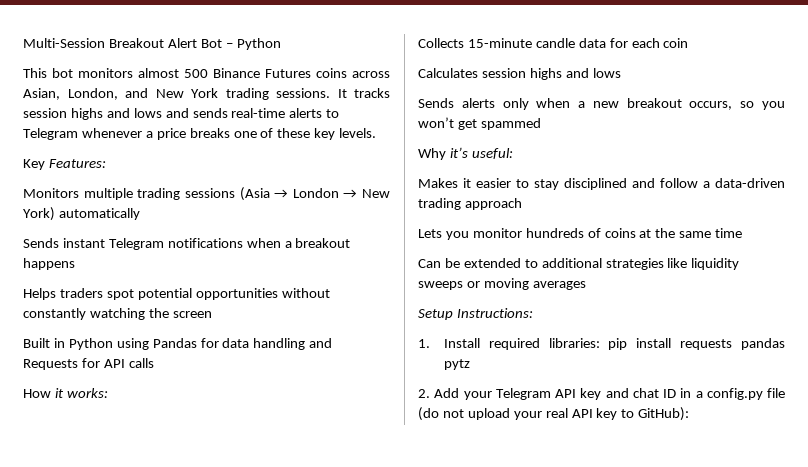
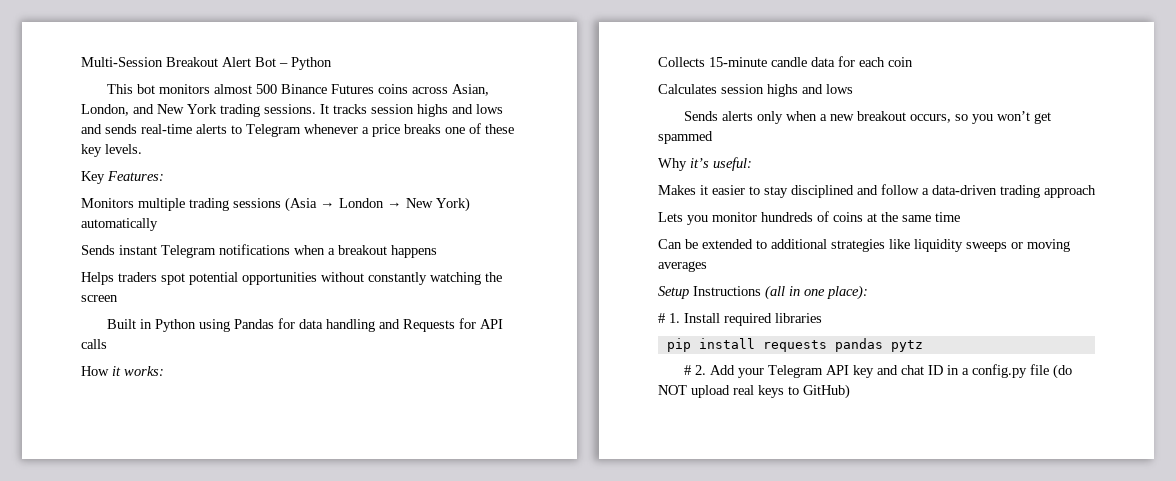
- Setup Instructions:
- 1. Install required libraries: pip install requests pandas pytz
+ Setup Instructions (all in one place):
+ # 1. Install required libraries
+ pip install requests pandas pytz
- 2. Add your Telegram API key and chat ID in a config.py file (do not upload your real API key to GitHub):
+ # 2. Add your Telegram API key and chat ID in a config.py file (do NOT upload real keys to GitHub)

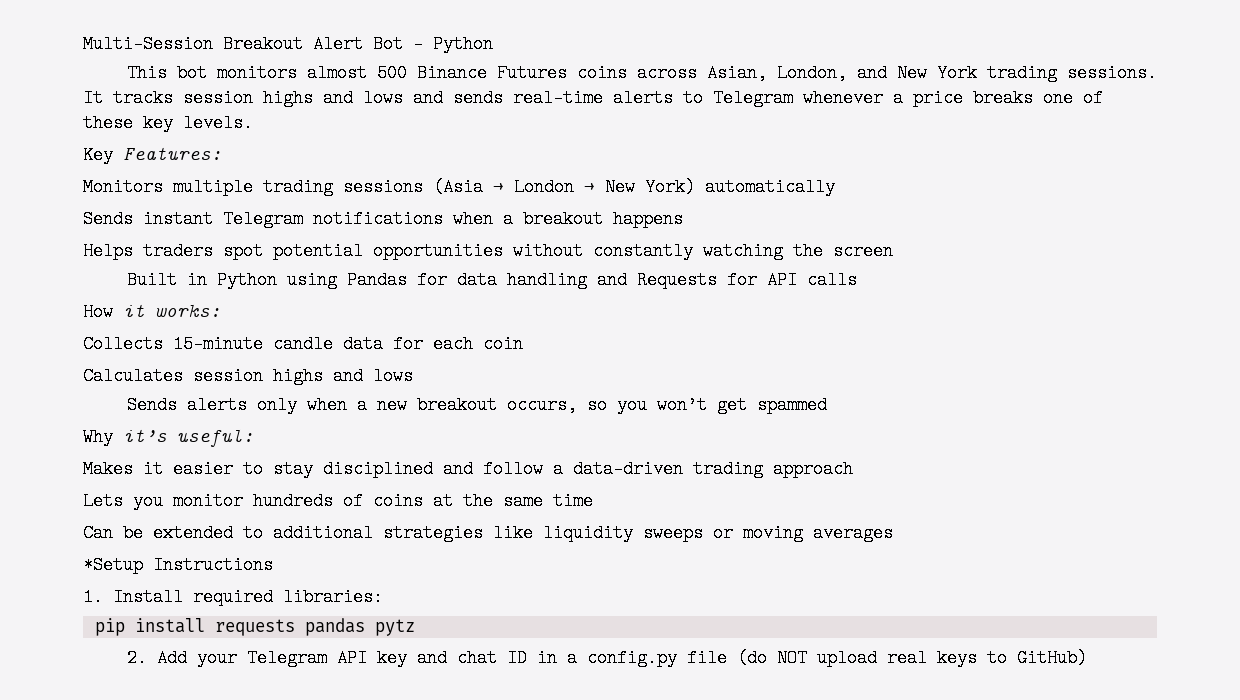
- Setup Instructions (all in one place):
- # 1. Install required libraries
+ *Setup Instructions
+ 1. Install required libraries:
- # 2. Add your Telegram API key and chat ID in a config.py file (do NOT upload real keys to GitHub)
+ 2. Add your Telegram API key and chat ID in a config.py file (do NOT upload real keys to GitHub)

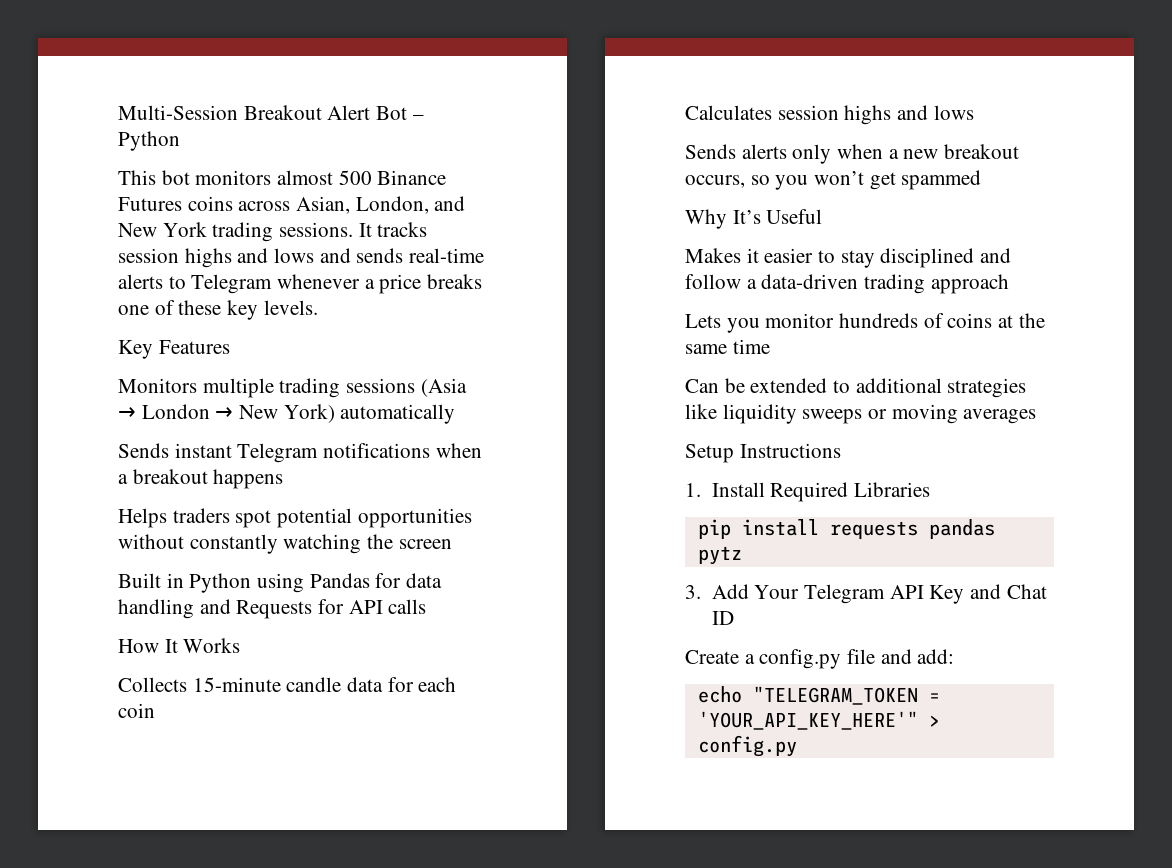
- Key Features:
+ Key Features
- How it works:
+ How It Works
- Why it’s useful:
+ Why It’s Useful
- *Setup Instructions
+ Setup Instructions
- 1. Install required libraries:
+ 1. Install Required Libraries
- 2. Add your Telegram API key and chat ID in a config.py file (do NOT upload real keys to GitHub)
+ 3. Add Your Telegram API Key and Chat ID
+ Create a config.py file and add:
+ echo "TELEGRAM_TOKEN = 'YOUR_API_KEY_HERE'" > config.py

